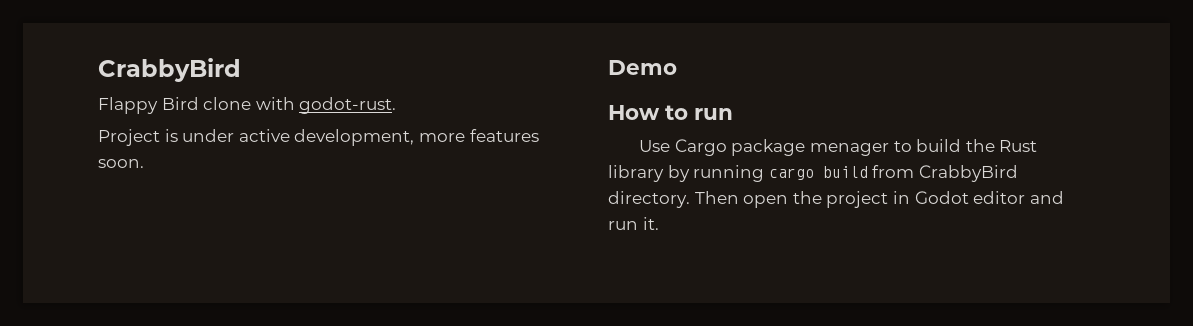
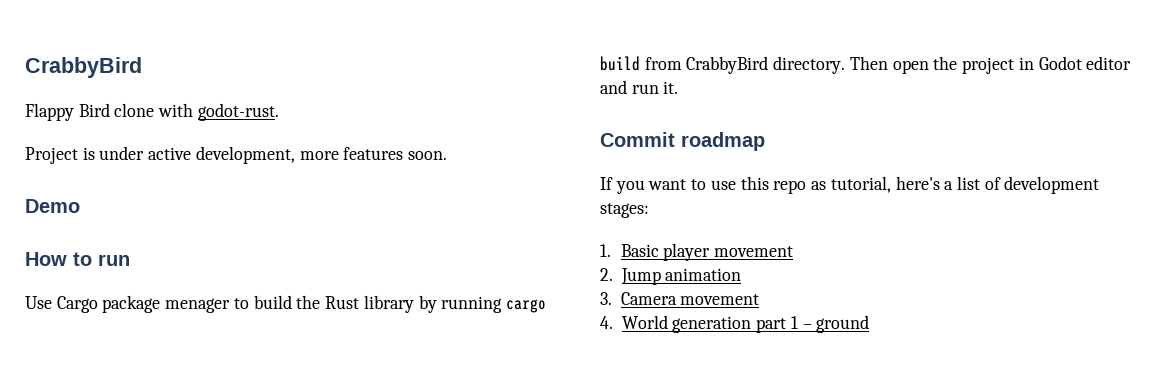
+ Commit roadmap
+ If you want to use this repo as tutorial, here's a list of development stages:
+ 1. Basic player movement
+ 2. Jump animation
+ 3. Camera movement
+ 4. World generation part 1 – ground

